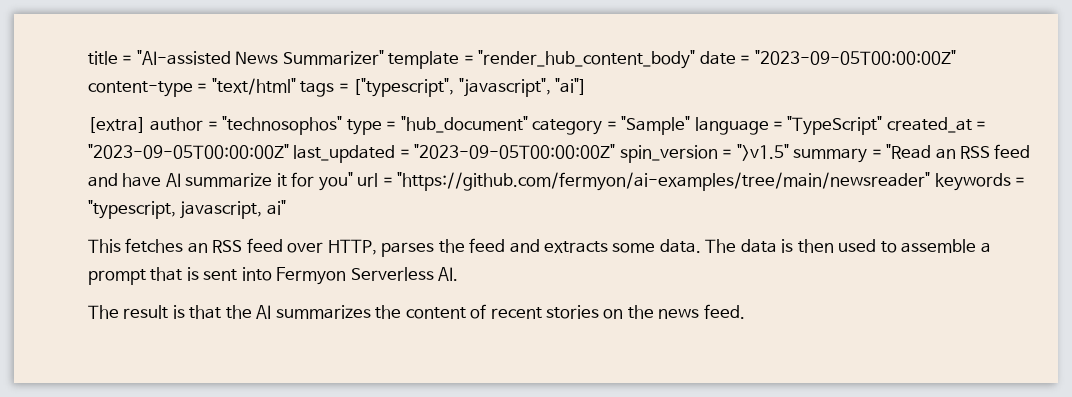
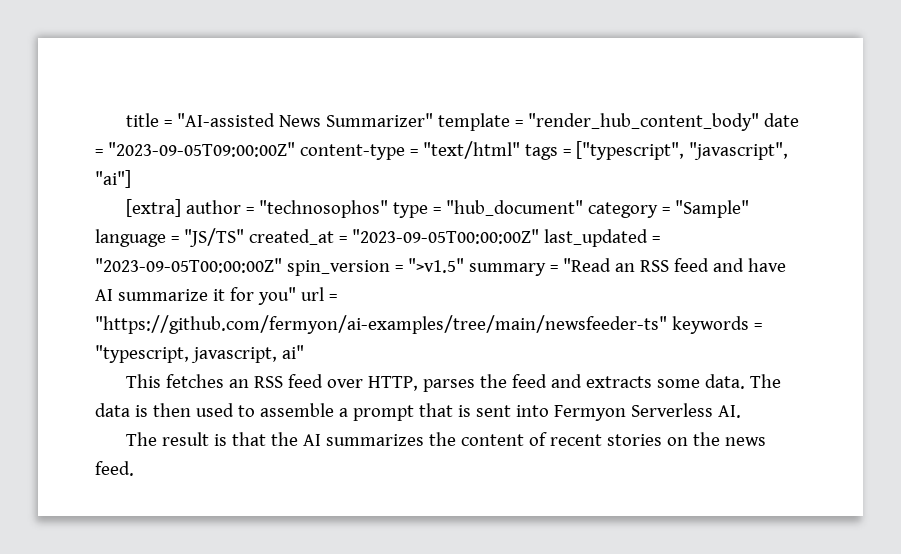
- title = "AI-assisted News Summarizer" template = "render_hub_content_body" date = "2023-09-05T00:00:00Z" content-type = "text/html" tags = ["typescript", "javascript", "ai"]
+ title = "AI-assisted News Summarizer" template = "render_hub_content_body" date = "2023-09-05T09:00:00Z" content-type = "text/html" tags = ["typescript", "javascript", "ai"]
- [extra] author = "technosophos" type = "hub_document" category = "Sample" language = "TypeScript" created_at = "2023-09-05T00:00:00Z" last_updated = "2023-09-05T00:00:00Z" spin_version = ">v1.5" summary = "Read an RSS feed and have AI summarize it for you" url = "https://github.com/fermyon/ai-examples/tree/main/newsreader" keywords = "typescript, javascript, ai"
+ [extra] author = "technosophos" type = "hub_document" category = "Sample" language = "JS/TS" created_at = "2023-09-05T00:00:00Z" last_updated = "2023-09-05T00:00:00Z" spin_version = ">v1.5" summary = "Read an RSS feed and have AI summarize it for you" url = "https://github.com/fermyon/ai-examples/tree/main/newsfeeder-ts" keywords = "typescript, javascript, ai"

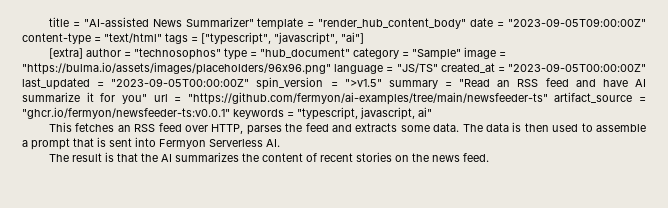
- [extra] author = "technosophos" type = "hub_document" category = "Sample" language = "JS/TS" created_at = "2023-09-05T00:00:00Z" last_updated = "2023-09-05T00:00:00Z" spin_version = ">v1.5" summary = "Read an RSS feed and have AI summarize it for you" url = "https://github.com/fermyon/ai-examples/tree/main/newsfeeder-ts" keywords = "typescript, javascript, ai"
+ [extra] author = "technosophos" type = "hub_document" category = "Sample" image = "https://bulma.io/assets/images/placeholders/96x96.png" language = "JS/TS" created_at = "2023-09-05T00:00:00Z" last_updated = "2023-09-05T00:00:00Z" spin_version = ">v1.5" summary = "Read an RSS feed and have AI summarize it for you" url = "https://github.com/fermyon/ai-examples/tree/main/newsfeeder-ts" artifact_source = "ghcr.io/fermyon/newsfeeder-ts:v0.0.1" keywords = "typescript, javascript, ai"

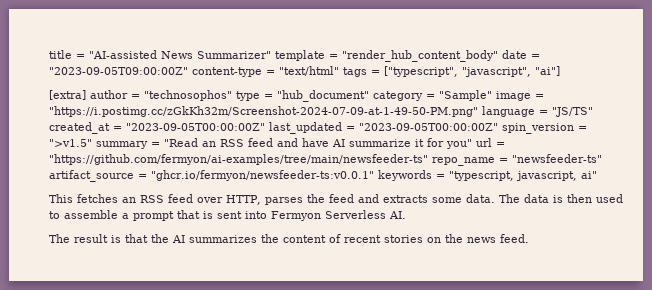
- [extra] author = "technosophos" type = "hub_document" category = "Sample" image = "https://bulma.io/assets/images/placeholders/96x96.png" language = "JS/TS" created_at = "2023-09-05T00:00:00Z" last_updated = "2023-09-05T00:00:00Z" spin_version = ">v1.5" summary = "Read an RSS feed and have AI summarize it for you" url = "https://github.com/fermyon/ai-examples/tree/main/newsfeeder-ts" artifact_source = "ghcr.io/fermyon/newsfeeder-ts:v0.0.1" keywords = "typescript, javascript, ai"
+ [extra] author = "technosophos" type = "hub_document" category = "Sample" image = "https://i.postimg.cc/zGkKh32m/Screenshot-2024-07-09-at-1-49-50-PM.png" language = "JS/TS" created_at = "2023-09-05T00:00:00Z" last_updated = "2023-09-05T00:00:00Z" spin_version = ">v1.5" summary = "Read an RSS feed and have AI summarize it for you" url = "https://github.com/fermyon/ai-examples/tree/main/newsfeeder-ts" repo_name = "newsfeeder-ts" artifact_source = "ghcr.io/fermyon/newsfeeder-ts:v0.0.1" keywords = "typescript, javascript, ai"

